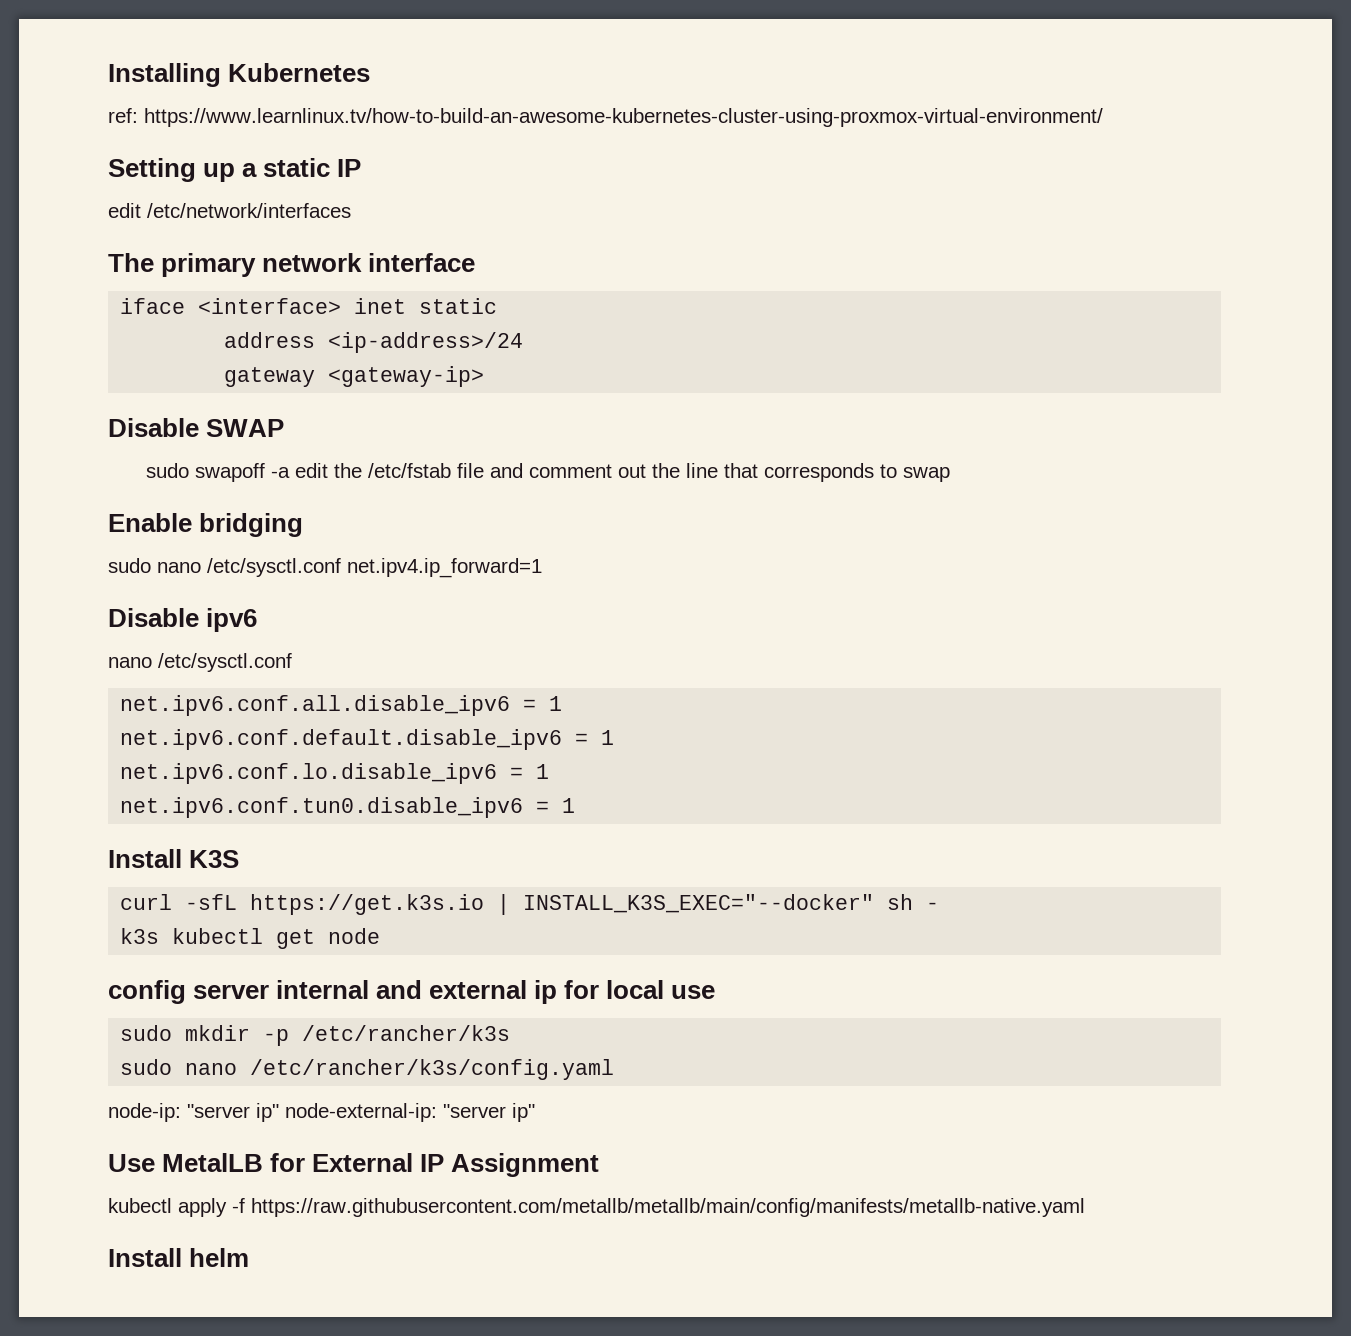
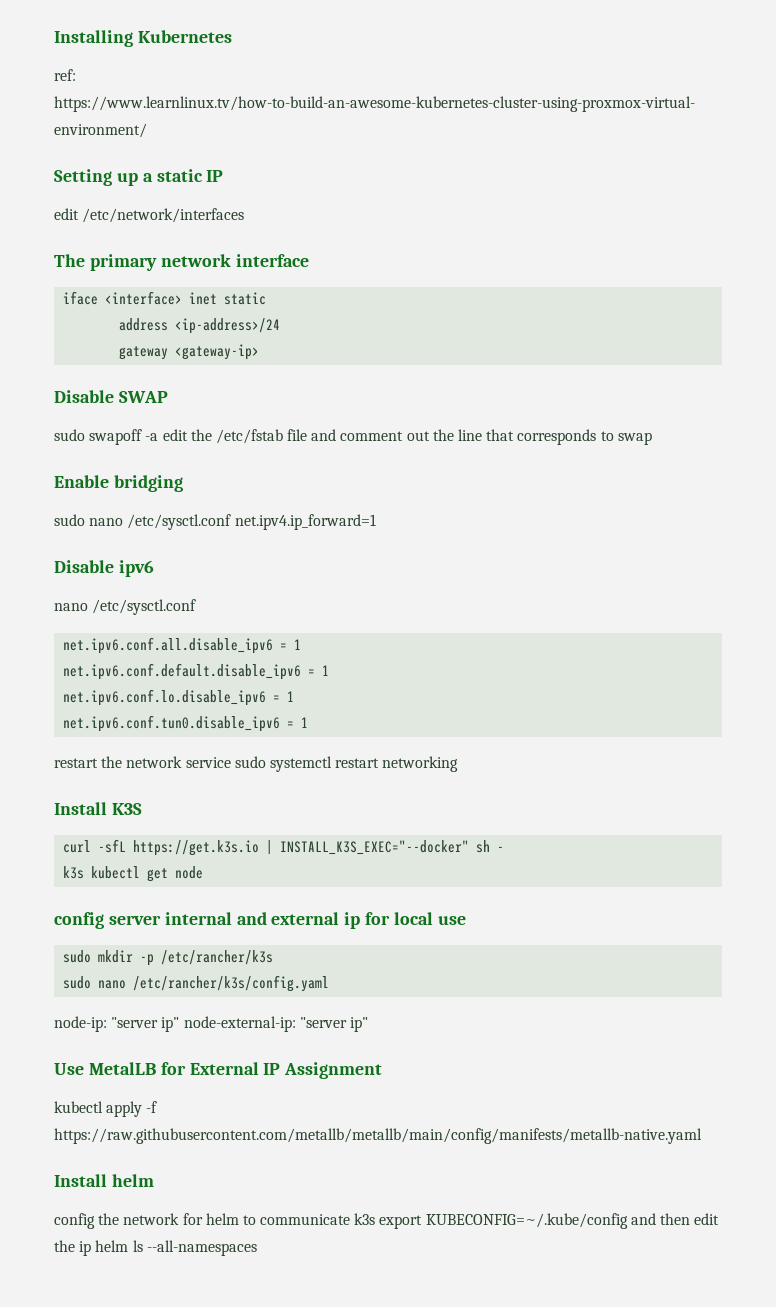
+ restart the network service sudo systemctl restart networking
+ config the network for helm to communicate k3s export KUBECONFIG=~/.kube/config and then edit the ip helm ls --all-namespaces

